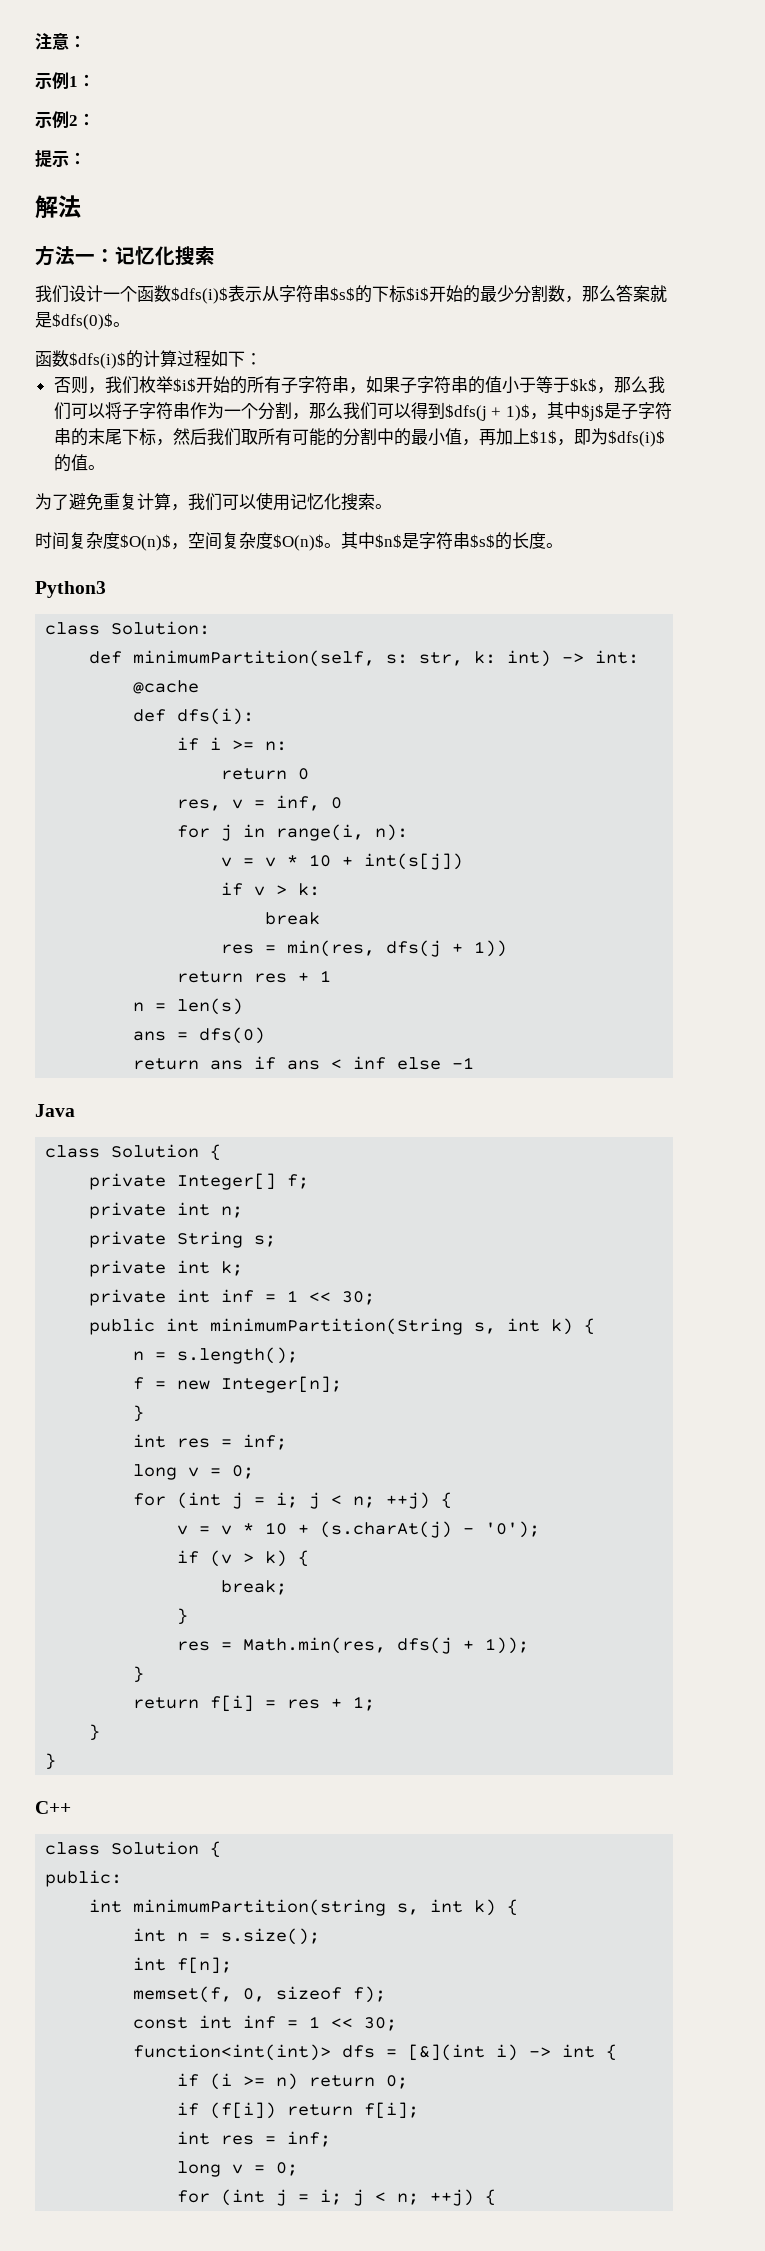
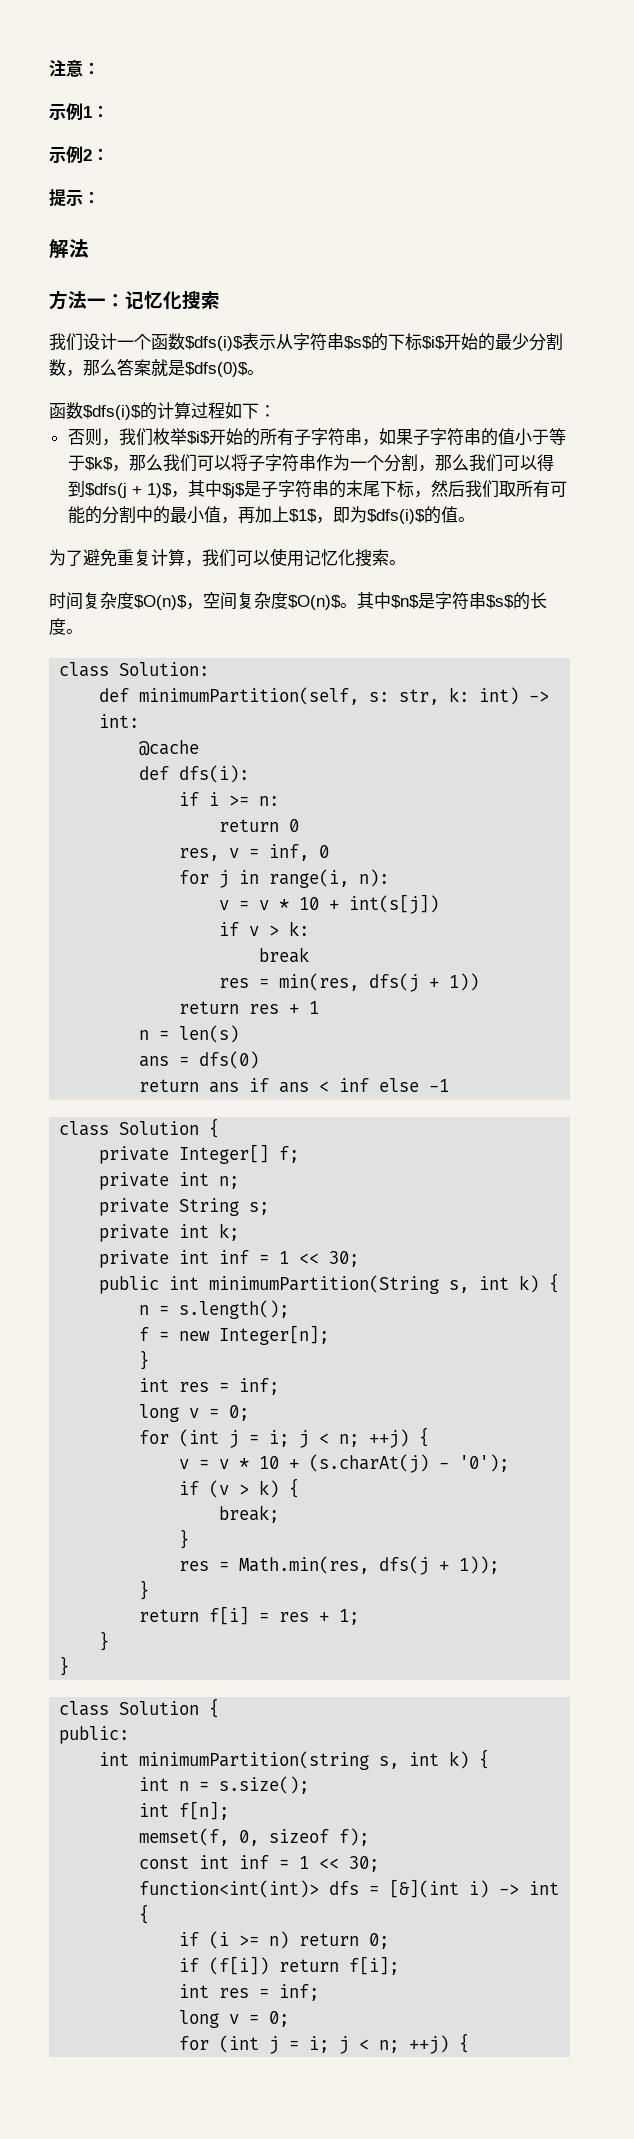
- Python3
- Java
- C++

